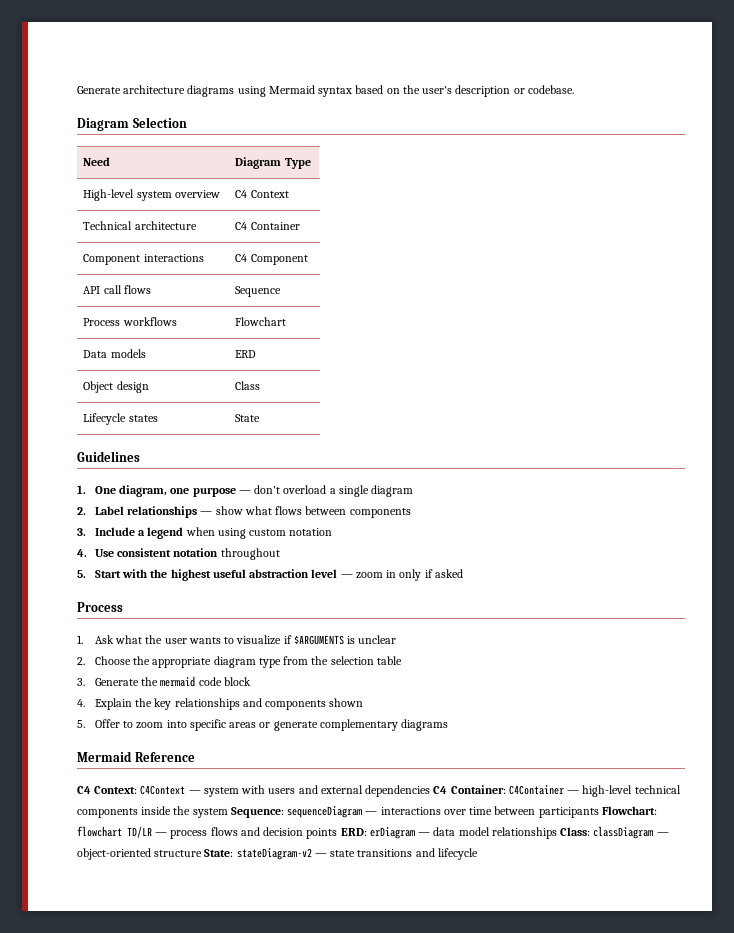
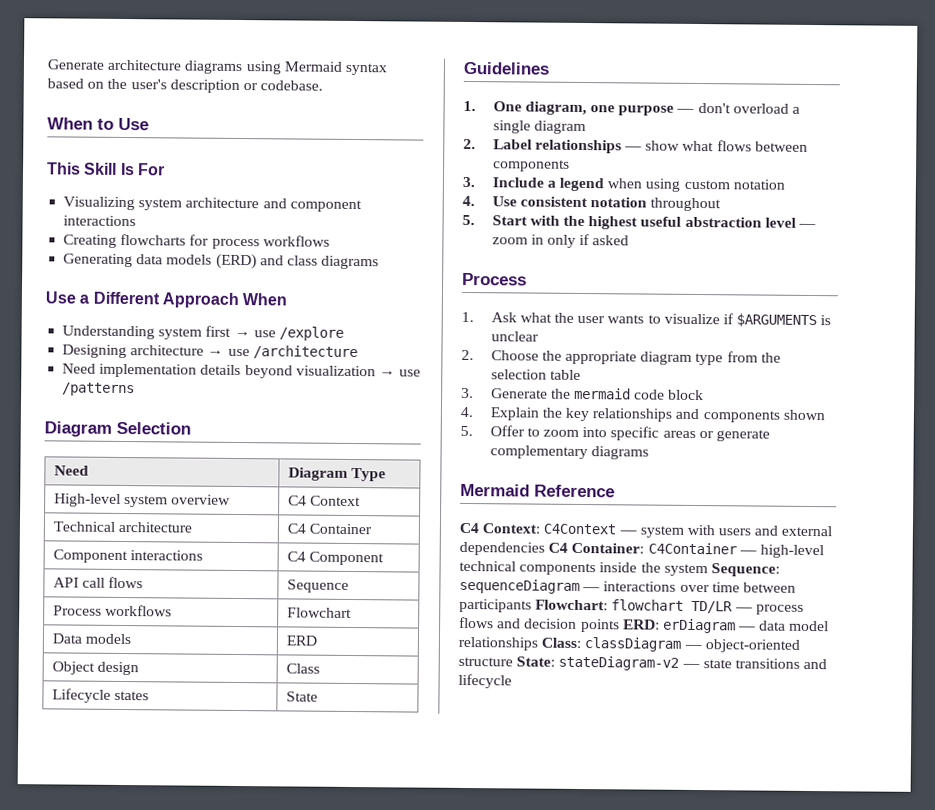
+ When to Use
+ This Skill Is For
+ Visualizing system architecture and component interactions
+ Creating flowcharts for process workflows
+ Generating data models (ERD) and class diagrams
+ Use a Different Approach When
+ Understanding system first → use /explore
+ Designing architecture → use /architecture
+ Need implementation details beyond visualization → use /patterns

